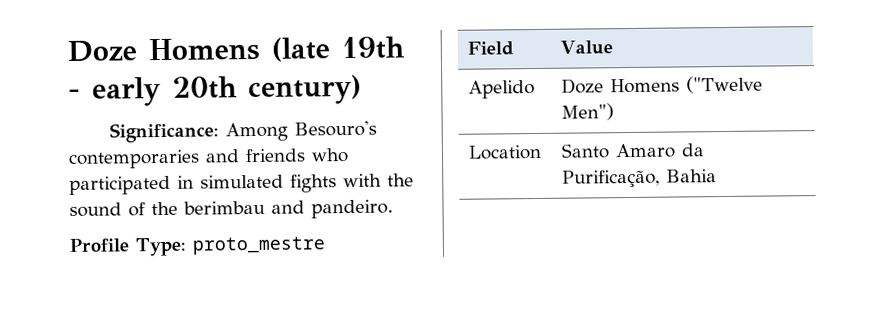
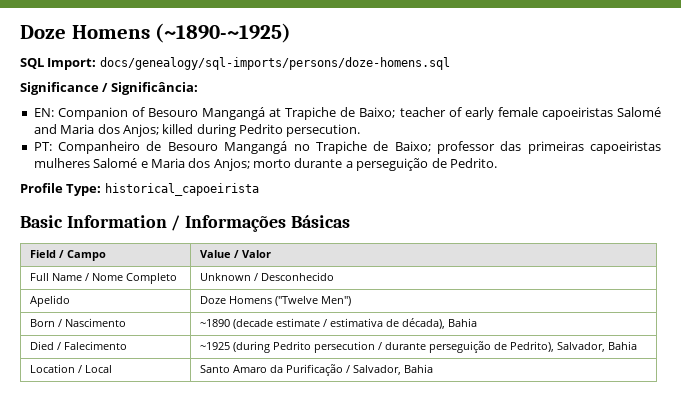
- Doze Homens (late 19th - early 20th century)
- Significance: Among Besouro's contemporaries and friends who participated in simulated fights with the sound of the berimbau and pandeiro.
- Profile Type: proto_mestre
+ Doze Homens (~1890-~1925)
+ SQL Import: docs/genealogy/sql-imports/persons/doze-homens.sql
+ Significance / Significância:
+ EN: Companion of Besouro Mangangá at Trapiche de Baixo; teacher of early female capoeiristas Salomé and Maria dos Anjos; killed during Pedrito persecution.
+ PT: Companheiro de Besouro Mangangá no Trapiche de Baixo; professor das primeiras capoeiristas mulheres Salomé e Maria dos Anjos; morto durante a perseguição de Pedrito.
+ Profile Type: historical_capoeirista
+ Basic Information / Informações Básicas
- Field | Value
+ Field / Campo | Value / Valor
+ Full Name / Nome Completo | Unknown / Desconhecido
+ Born / Nascimento | ~1890 (decade estimate / estimativa de década), Bahia
+ Died / Falecimento | ~1925 (during Pedrito persecution / durante perseguição de Pedrito), Salvador, Bahia
- Location | Santo Amaro da Purificação, Bahia
+ Location / Local | Santo Amaro da Purificação / Salvador, Bahia

